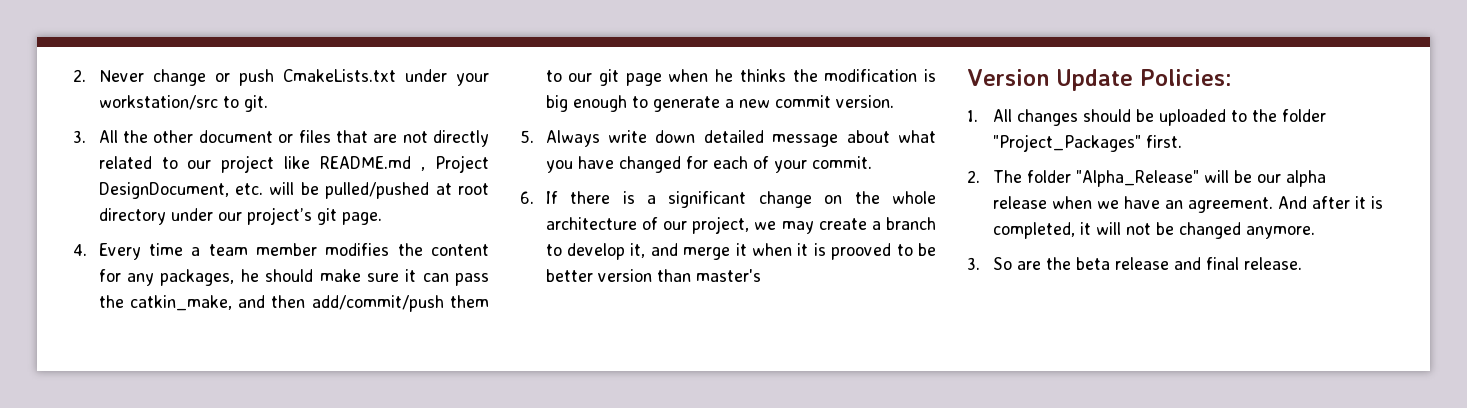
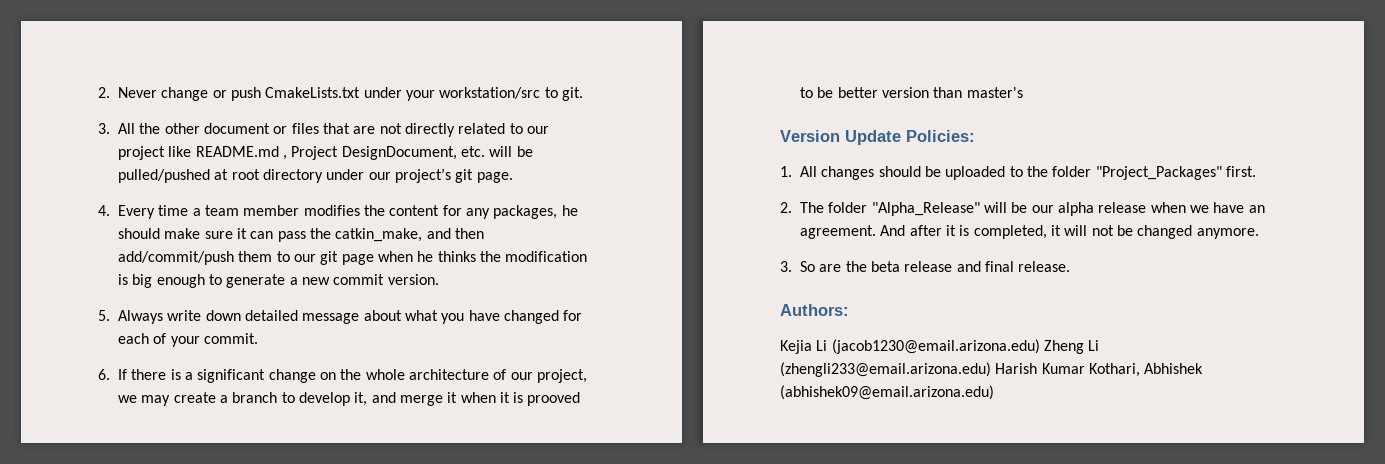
+ Authors:
+ Kejia Li (jacob1230@email.arizona.edu) Zheng Li (zhengli233@email.arizona.edu) Harish Kumar Kothari, Abhishek (abhishek09@email.arizona.edu)

